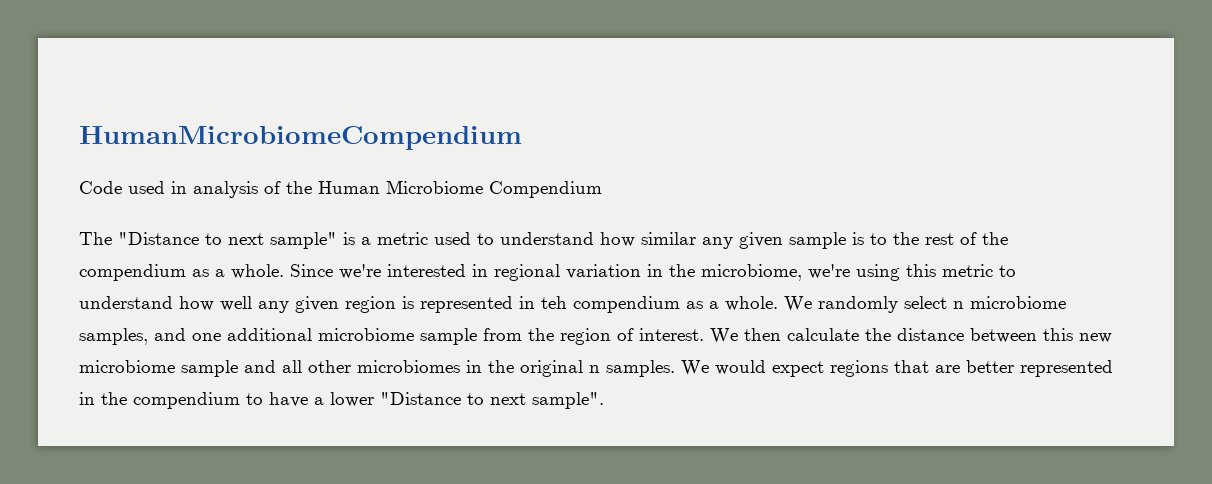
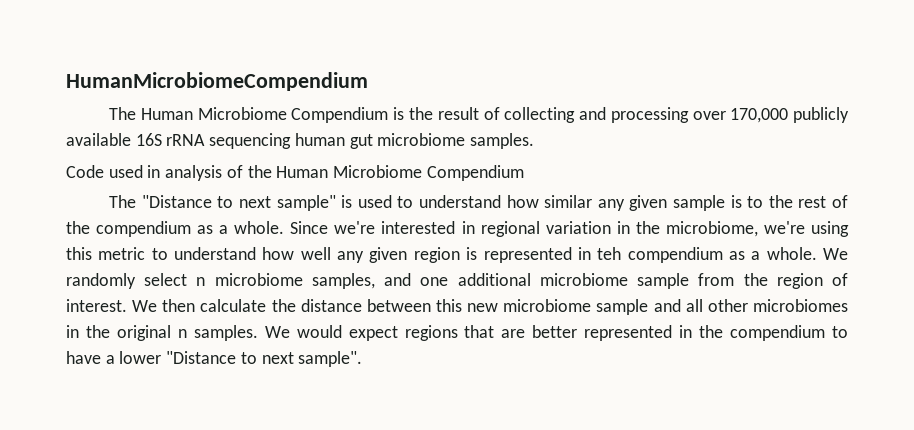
+ The Human Microbiome Compendium is the result of collecting and processing over 170,000 publicly available 16S rRNA sequencing human gut microbiome samples.
- The "Distance to next sample" is a metric used to understand how similar any given sample is to the rest of the compendium as a whole.
+ The "Distance to next sample" is used to understand how similar any given sample is to the rest of the compendium as a whole.

